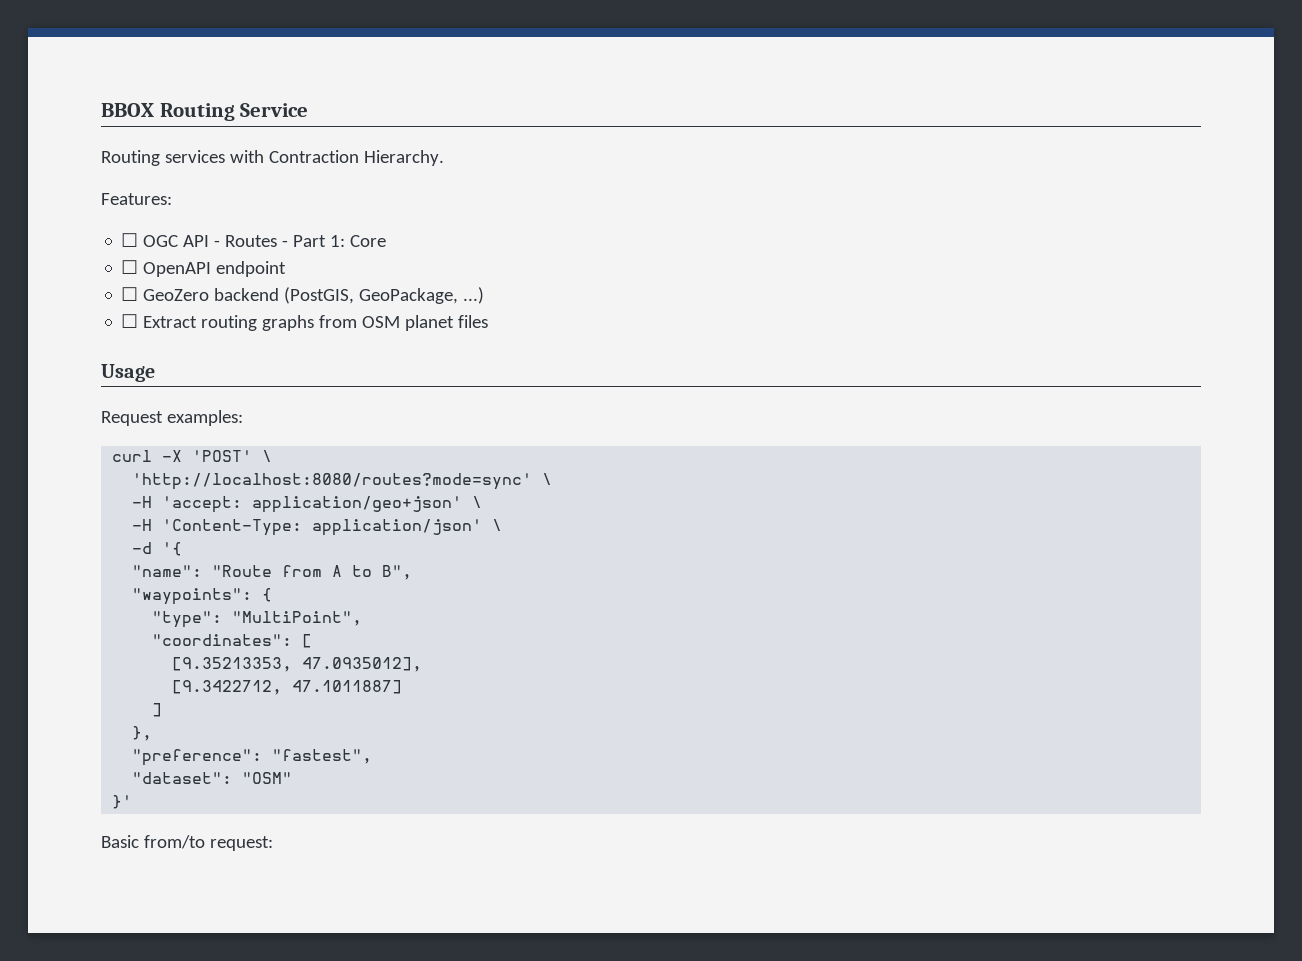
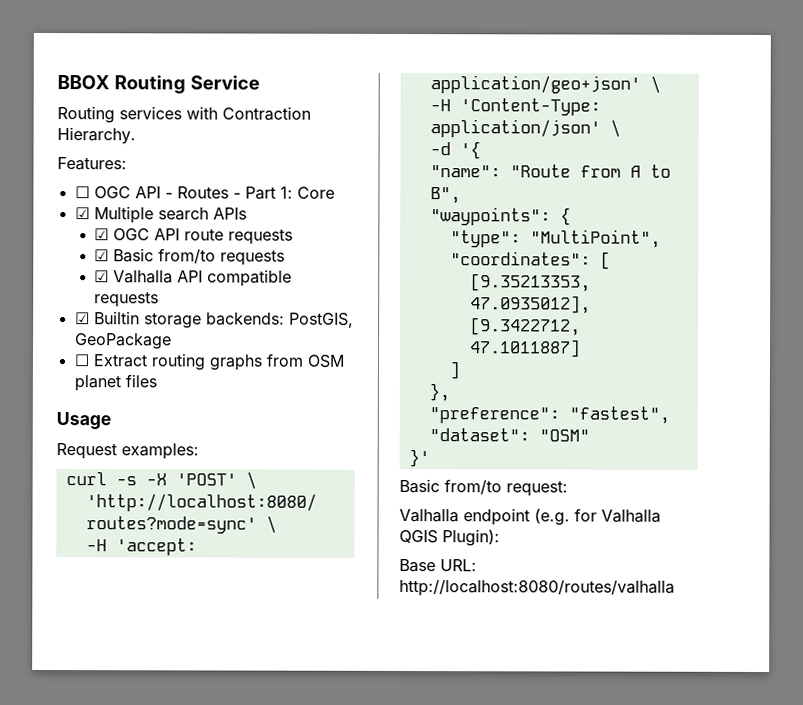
- ☐ OpenAPI endpoint
- ☐ GeoZero backend (PostGIS, GeoPackage, ...)
+ ☑ Multiple search APIs
+ ☑ OGC API route requests
+ ☑ Basic from/to requests
+ ☑ Valhalla API compatible requests
+ ☑ Builtin storage backends: PostGIS, GeoPackage
- curl -X 'POST' \
+ curl -s -X 'POST' \
+ Valhalla endpoint (e.g. for Valhalla QGIS Plugin):
+ Base URL: http://localhost:8080/routes/valhalla

